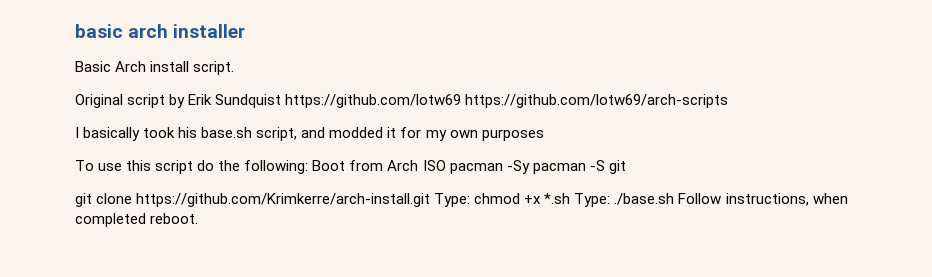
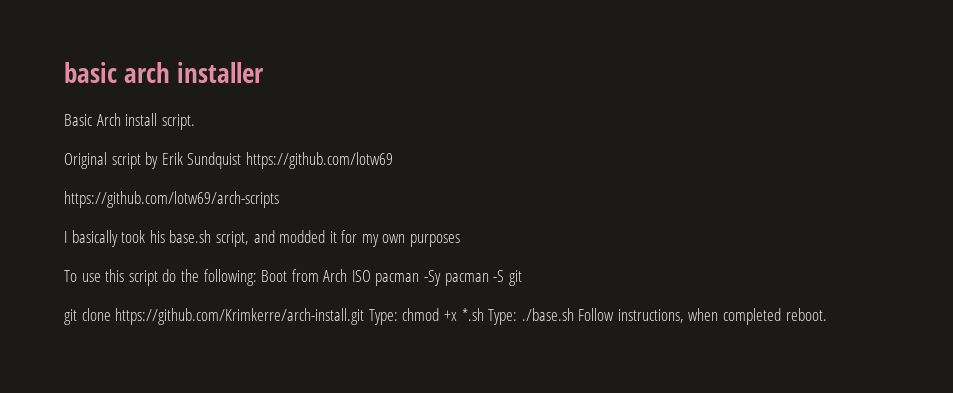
- Original script by Erik Sundquist https://github.com/lotw69 https://github.com/lotw69/arch-scripts
+ Original script by Erik Sundquist https://github.com/lotw69
+ https://github.com/lotw69/arch-scripts

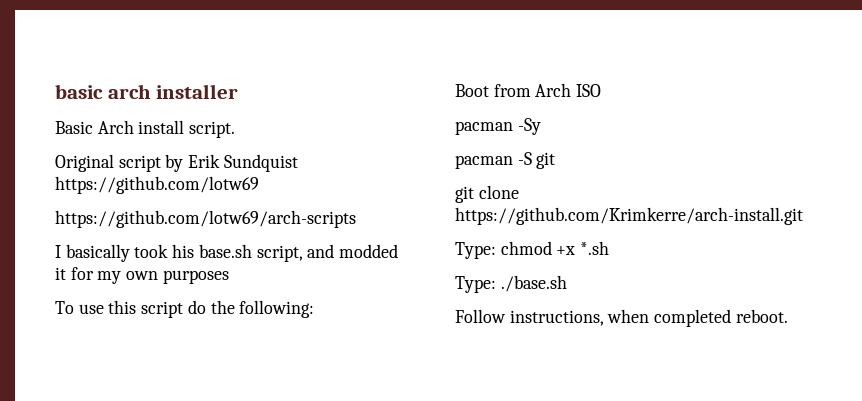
- To use this script do the following: Boot from Arch ISO pacman -Sy pacman -S git
+ To use this script do the following:
+ Boot from Arch ISO
+ pacman -Sy
+ pacman -S git
- git clone https://github.com/Krimkerre/arch-install.git Type: chmod +x *.sh Type: ./base.sh Follow instructions, when completed reboot.
+ git clone https://github.com/Krimkerre/arch-install.git
+ Type: chmod +x *.sh
+ Type: ./base.sh
+ Follow instructions, when completed reboot.

